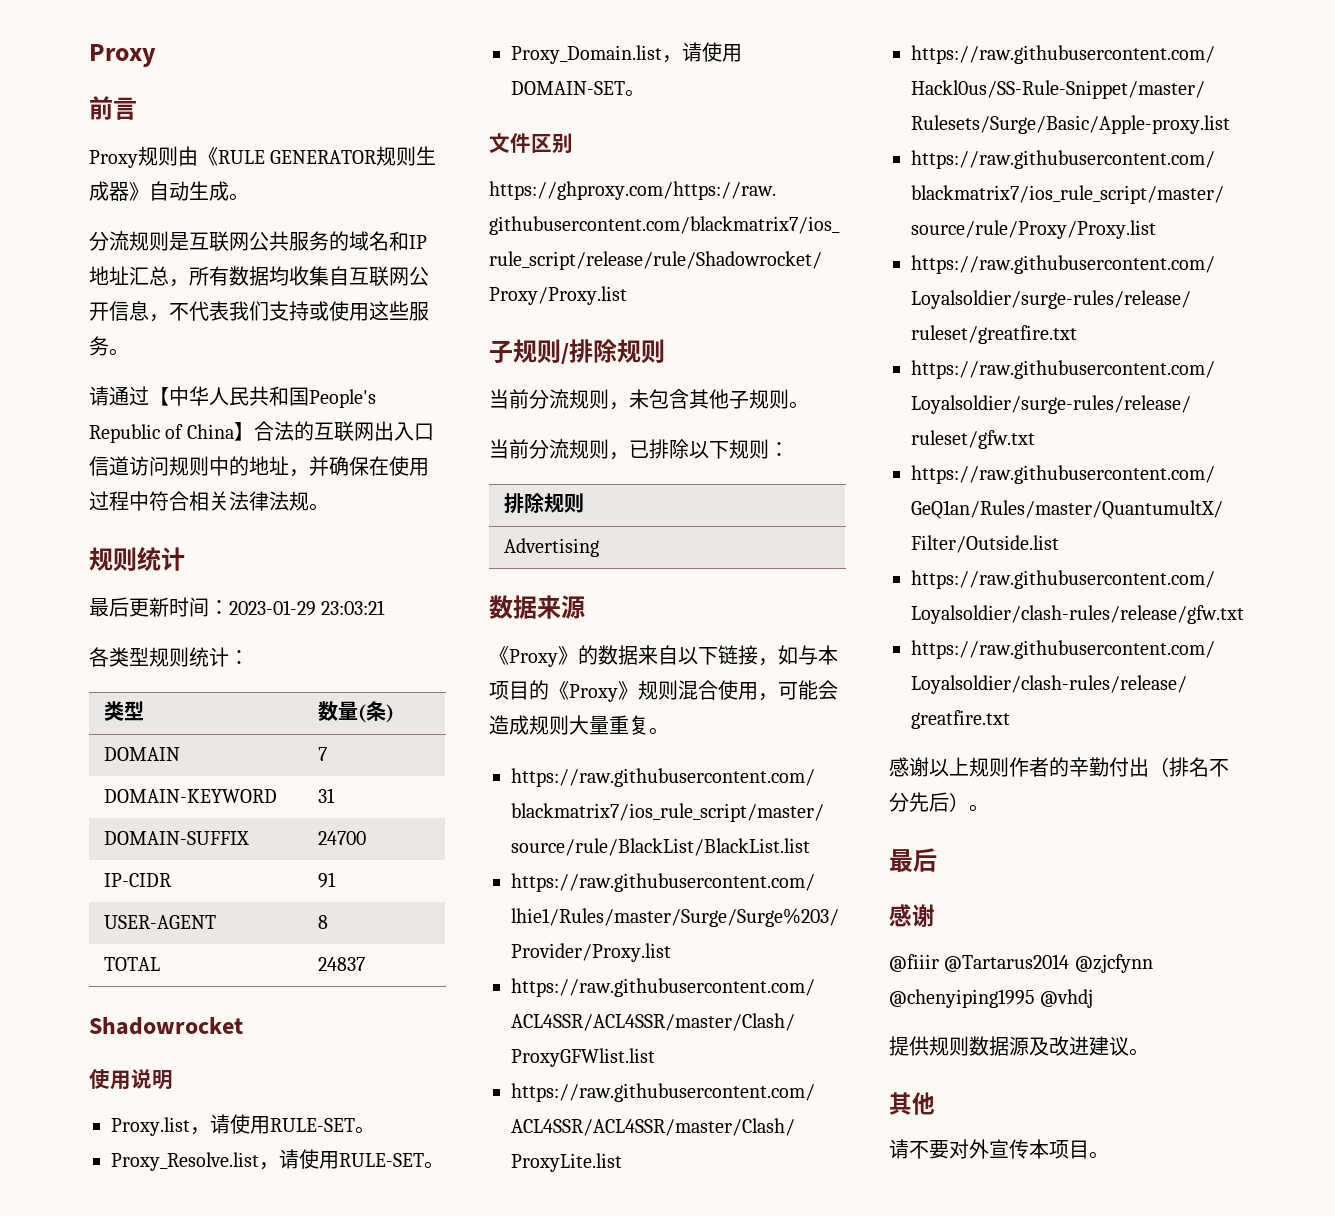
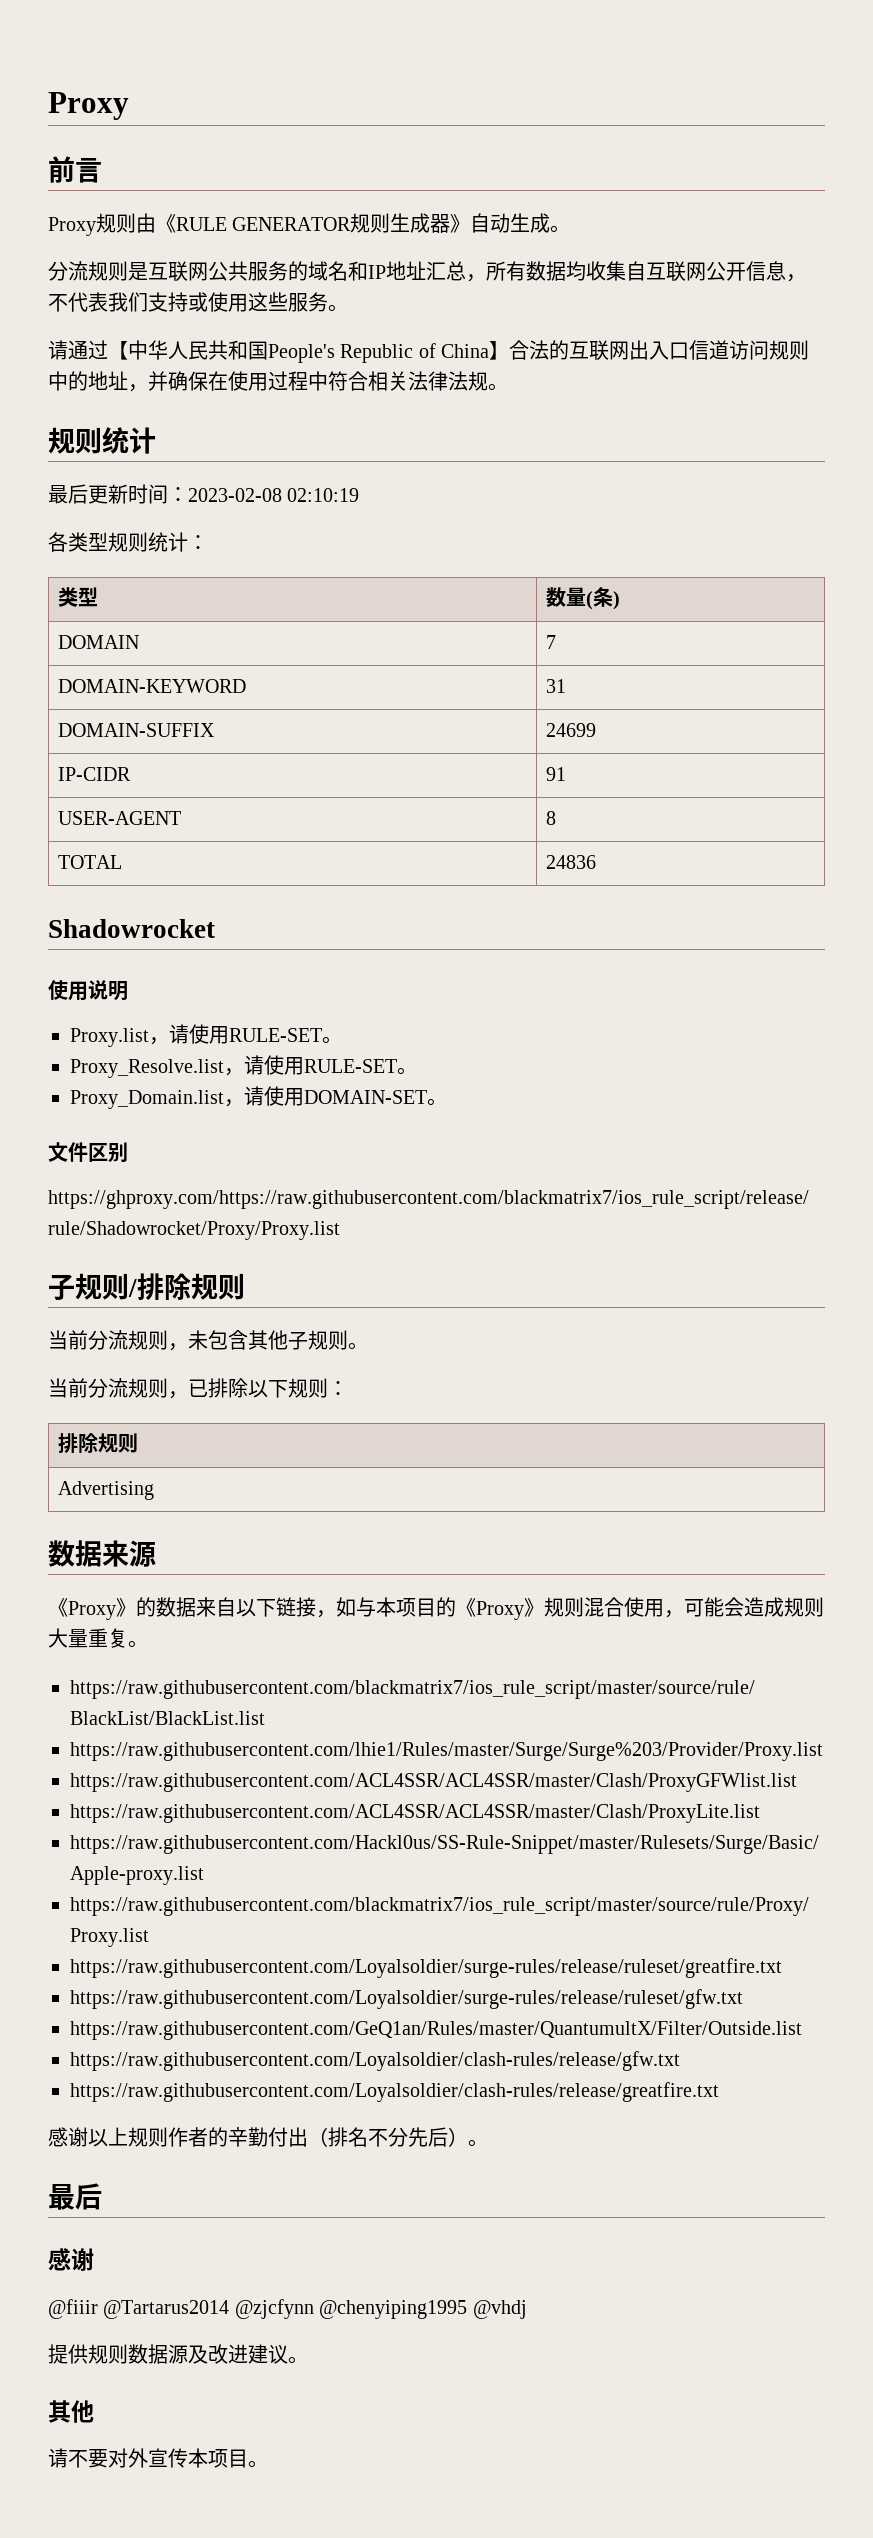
- 最后更新时间：2023-01-29 23:03:21
+ 最后更新时间：2023-02-08 02:10:19
- DOMAIN-SUFFIX | 24700
+ DOMAIN-SUFFIX | 24699
- TOTAL | 24837
+ TOTAL | 24836

